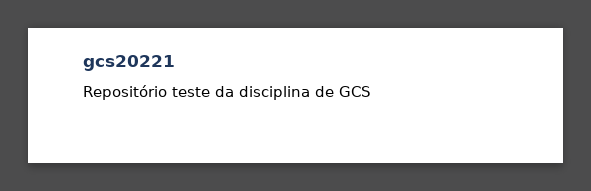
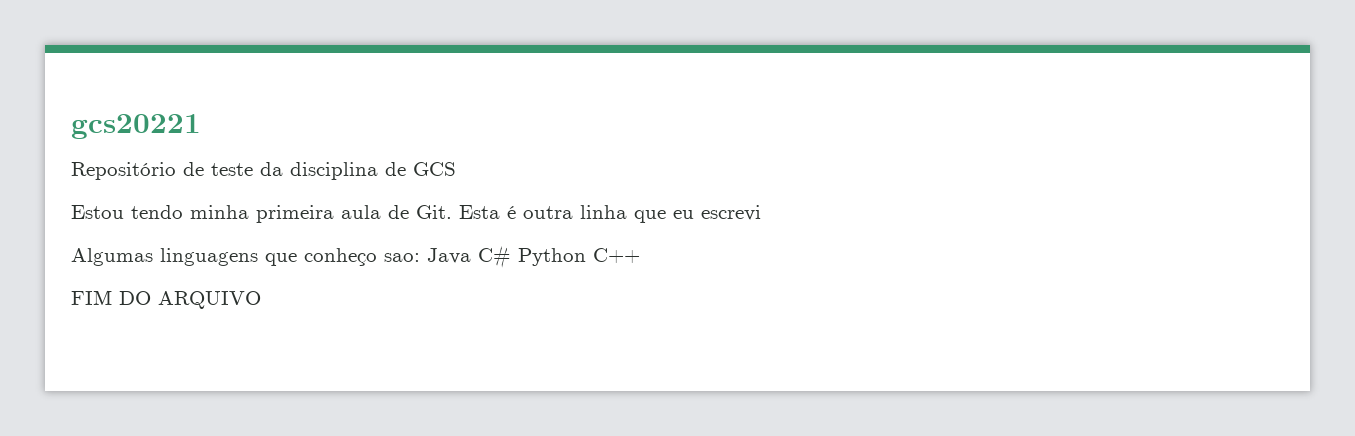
- Repositório teste da disciplina de GCS
+ Repositório de teste da disciplina de GCS
+ Estou tendo minha primeira aula de Git. Esta é outra linha que eu escrevi
+ Algumas linguagens que conheço sao: Java C# Python C++
+ FIM DO ARQUIVO

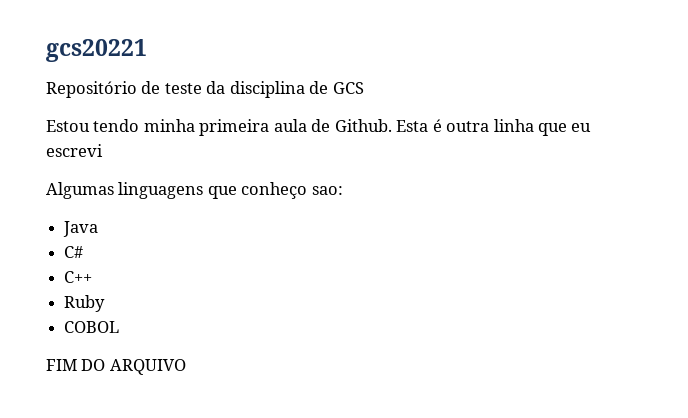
- Estou tendo minha primeira aula de Git. Esta é outra linha que eu escrevi
+ Estou tendo minha primeira aula de Github. Esta é outra linha que eu escrevi
- Algumas linguagens que conheço sao: Java C# Python C++
+ Algumas linguagens que conheço sao:
+ Java
+ C#
+ C++
+ Ruby
+ COBOL

